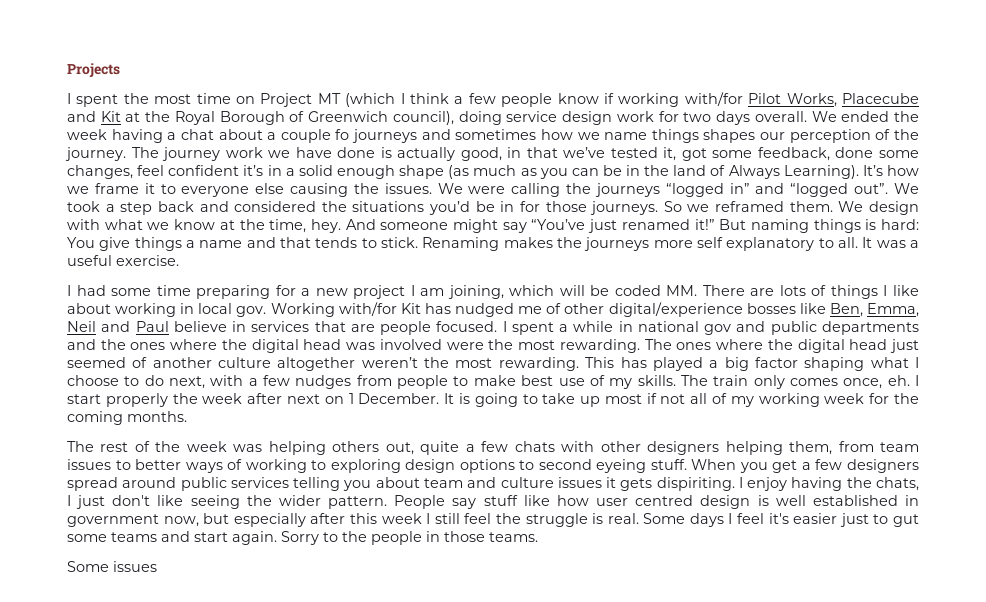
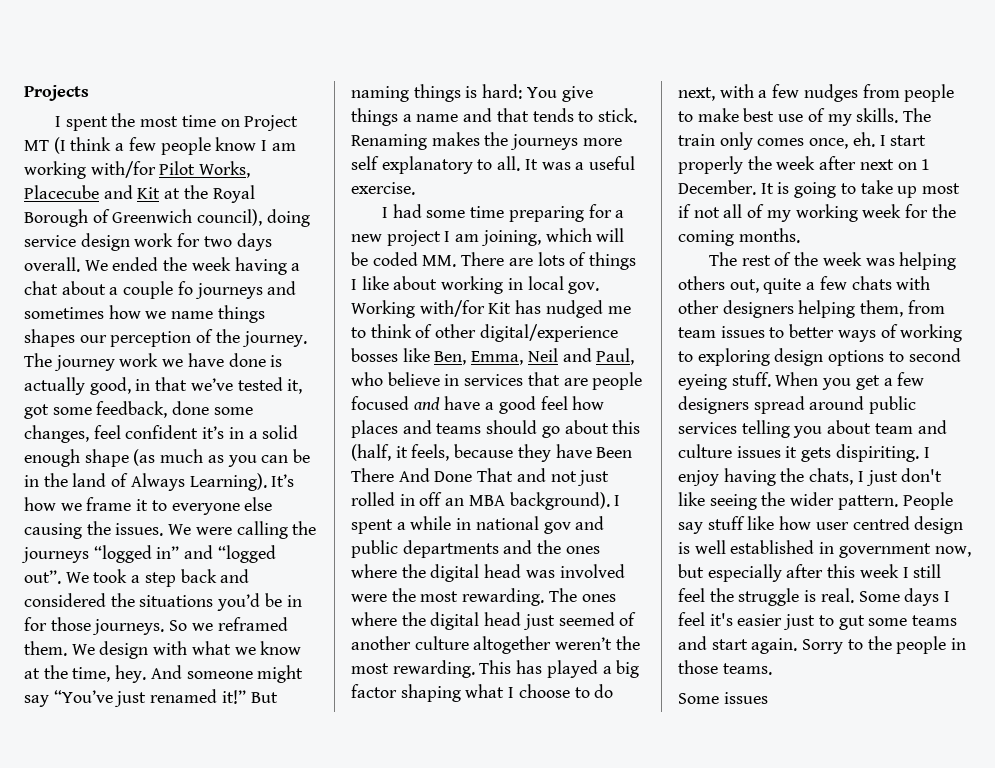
- I spent the most time on Project MT (which I think a few people know if working with/for Pilot Works, Placecube and Kit at the Royal Borough of Greenwich council), doing service design work for two days overall.
+ I spent the most time on Project MT (I think a few people know I am working with/for Pilot Works, Placecube and Kit at the Royal Borough of Greenwich council), doing service design work for two days overall.
- Working with/for Kit has nudged me of other digital/experience bosses like Ben, Emma, Neil and Paul believe in services that are people focused.
+ Working with/for Kit has nudged me to think of other digital/experience bosses like Ben, Emma, Neil and Paul, who believe in services that are people focused and have a good feel how places and teams should go about this (half, it feels, because they have Been There And Done That and not just rolled in off an MBA background).

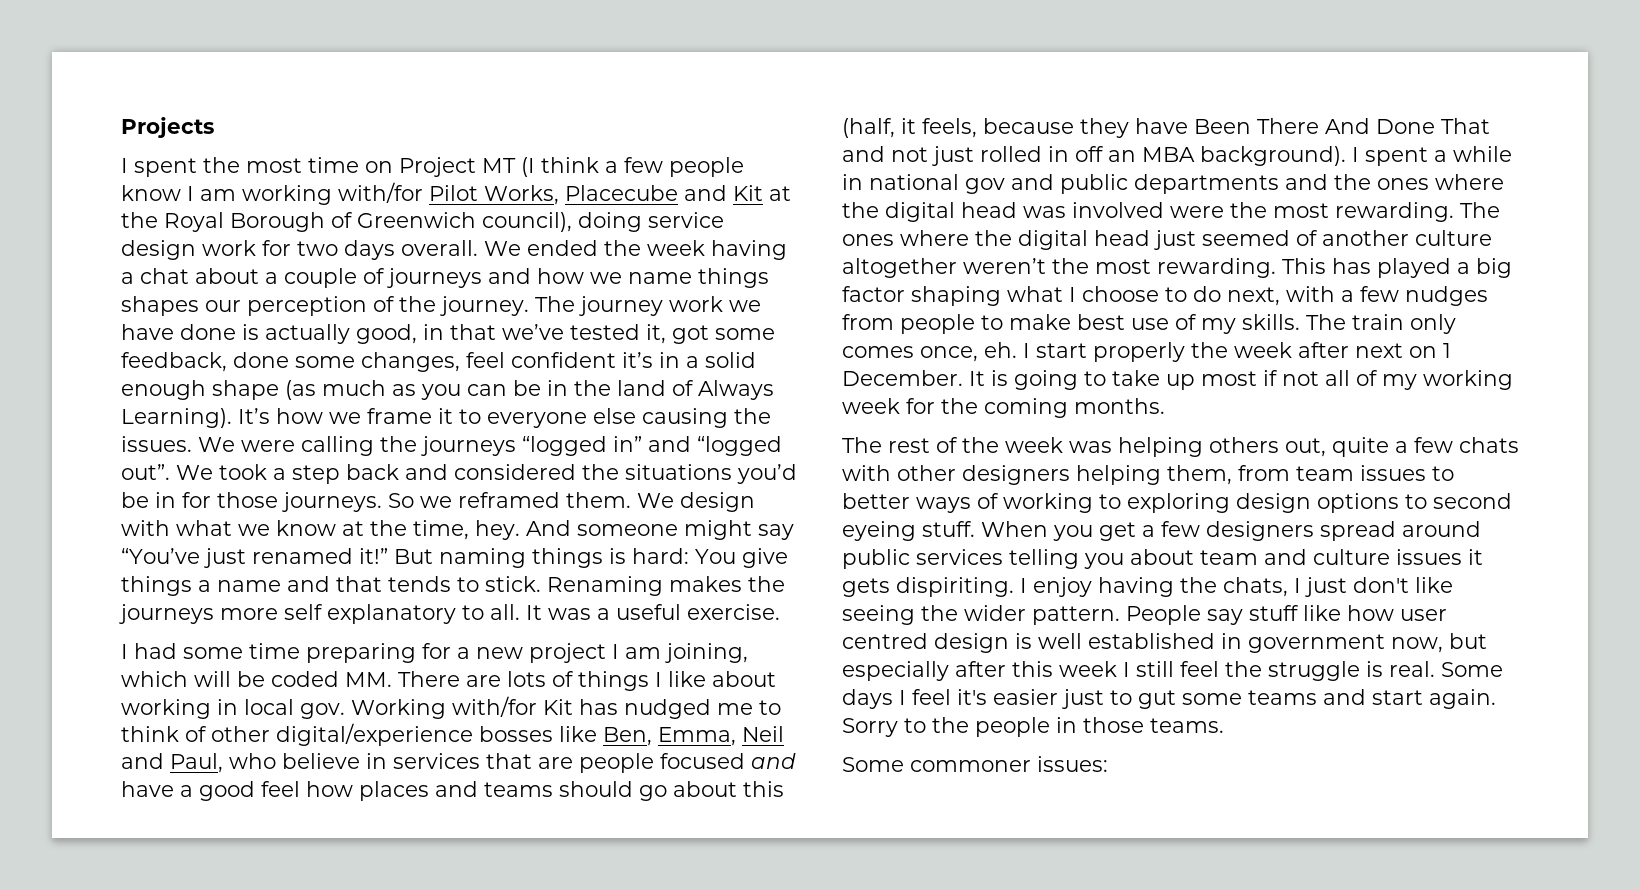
- We ended the week having a chat about a couple fo journeys and sometimes how we name things shapes our perception of the journey.
+ We ended the week having a chat about a couple of journeys and how we name things shapes our perception of the journey.
- Some issues
+ Some commoner issues:

